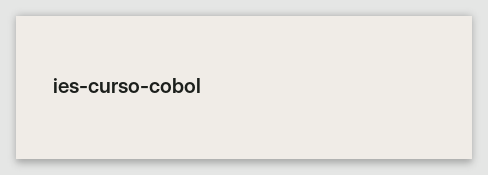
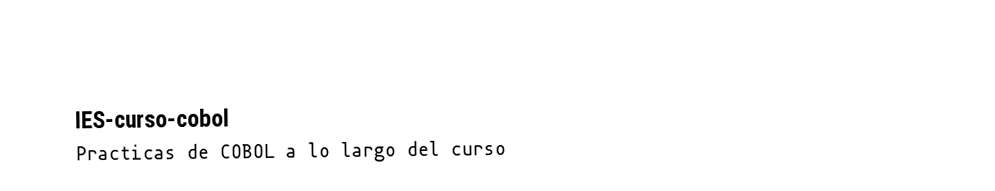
- ies-curso-cobol
+ IES-curso-cobol
+ Practicas de COBOL a lo largo del curso

